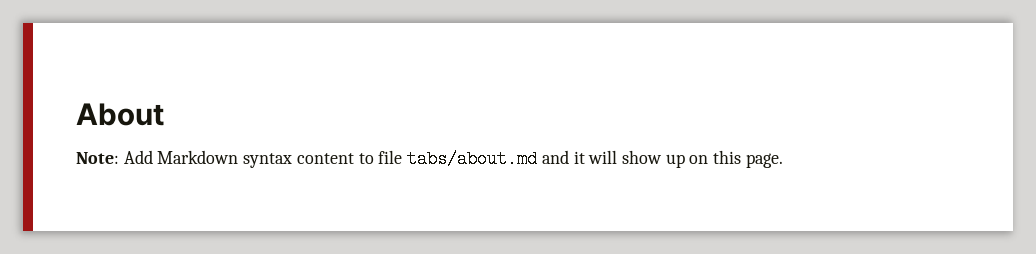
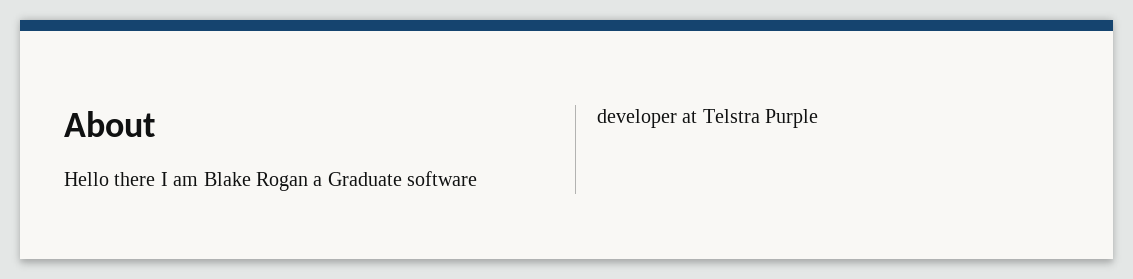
- Note: Add Markdown syntax content to file tabs/about.md and it will show up on this page.
+ Hello there I am Blake Rogan a Graduate software developer at Telstra Purple

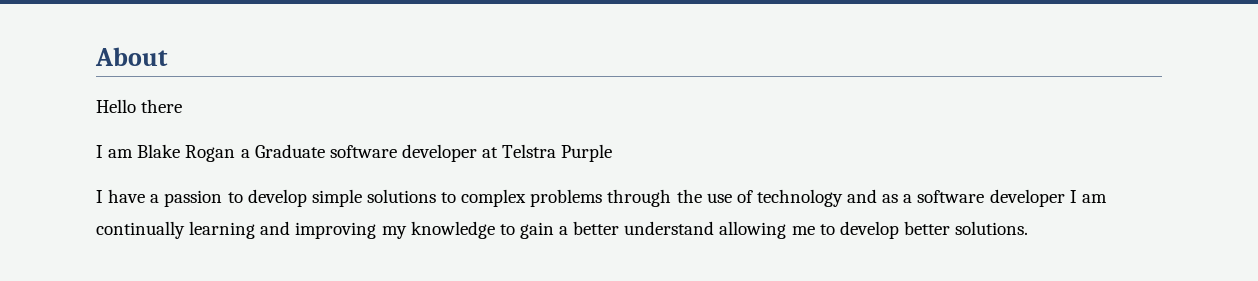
- Hello there I am Blake Rogan a Graduate software developer at Telstra Purple
+ Hello there
+ I am Blake Rogan a Graduate software developer at Telstra Purple
+ I have a passion to develop simple solutions to complex problems through the use of technology and as a software developer I am continually learning and improving my knowledge to gain a better understand allowing me to develop better solutions.

